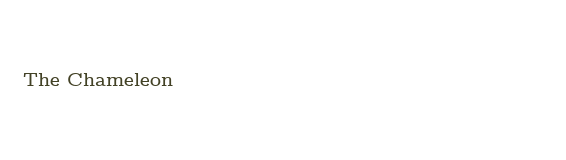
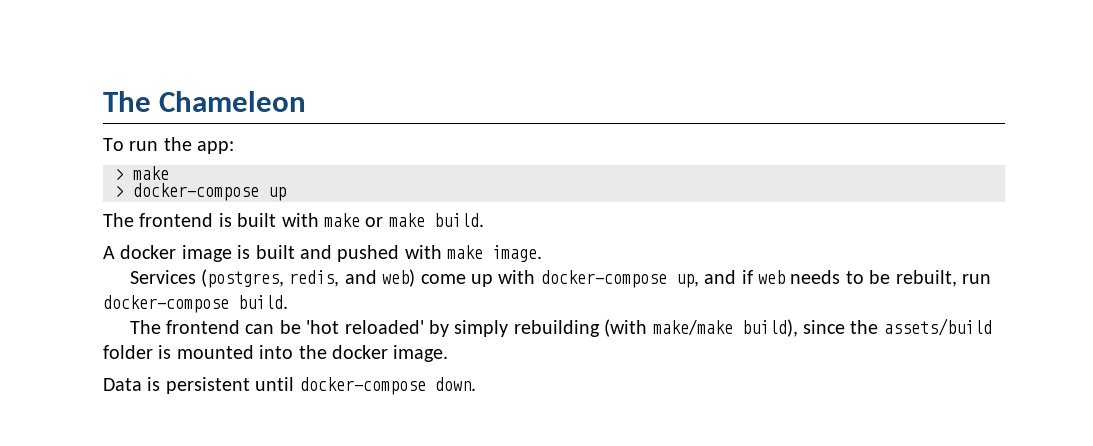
+ To run the app:
+ > make
+ > docker-compose up
+ The frontend is built with make or make build.
+ A docker image is built and pushed with make image.
+ Services (postgres, redis, and web) come up with docker-compose up, and if web needs to be rebuilt, run docker-compose build.
+ The frontend can be 'hot reloaded' by simply rebuilding (with make/make build), since the assets/build folder is mounted into the docker image.
+ Data is persistent until docker-compose down.

